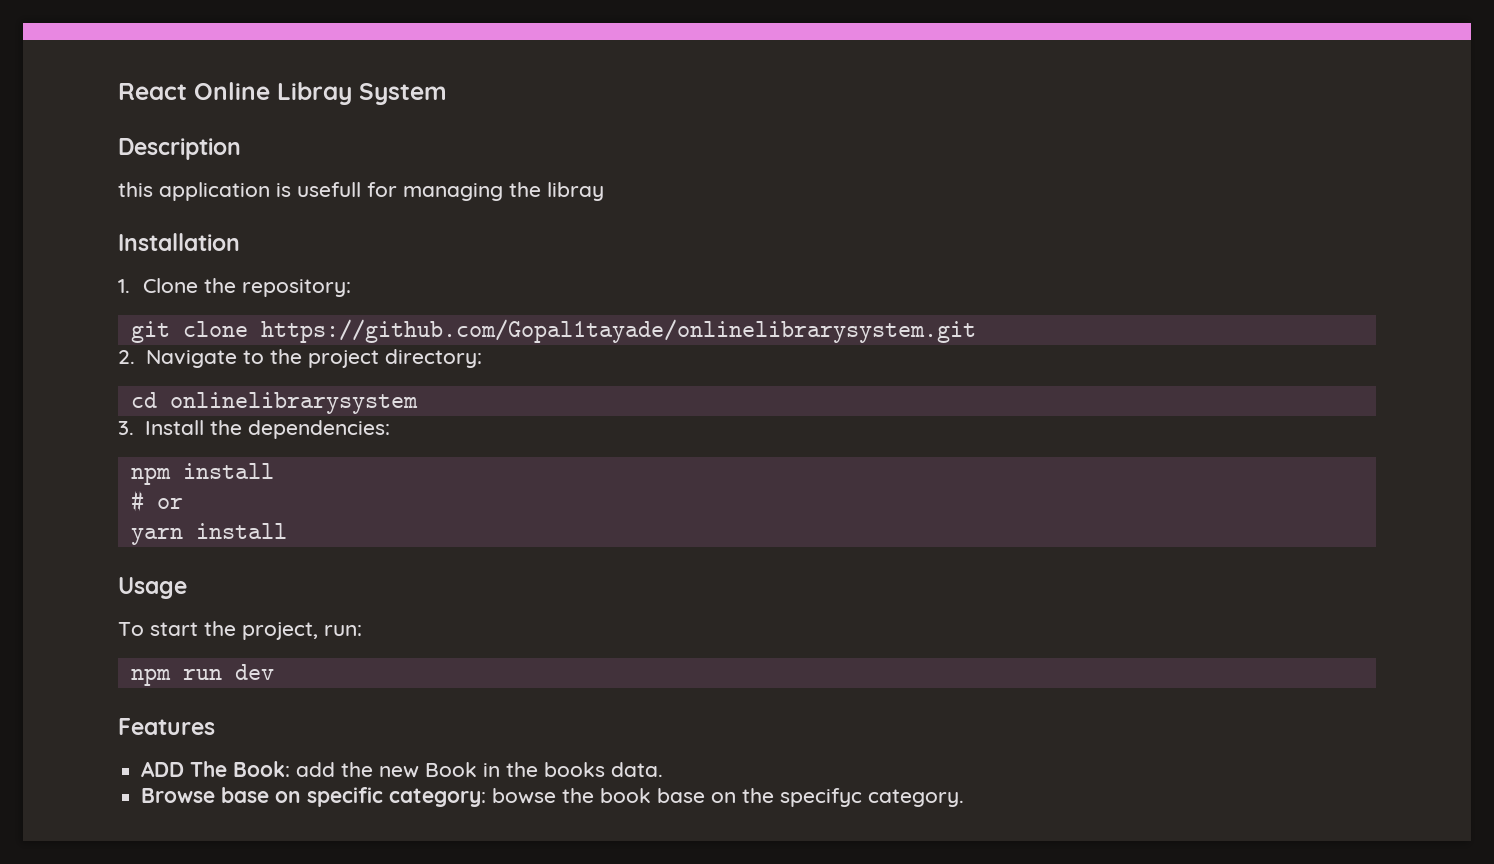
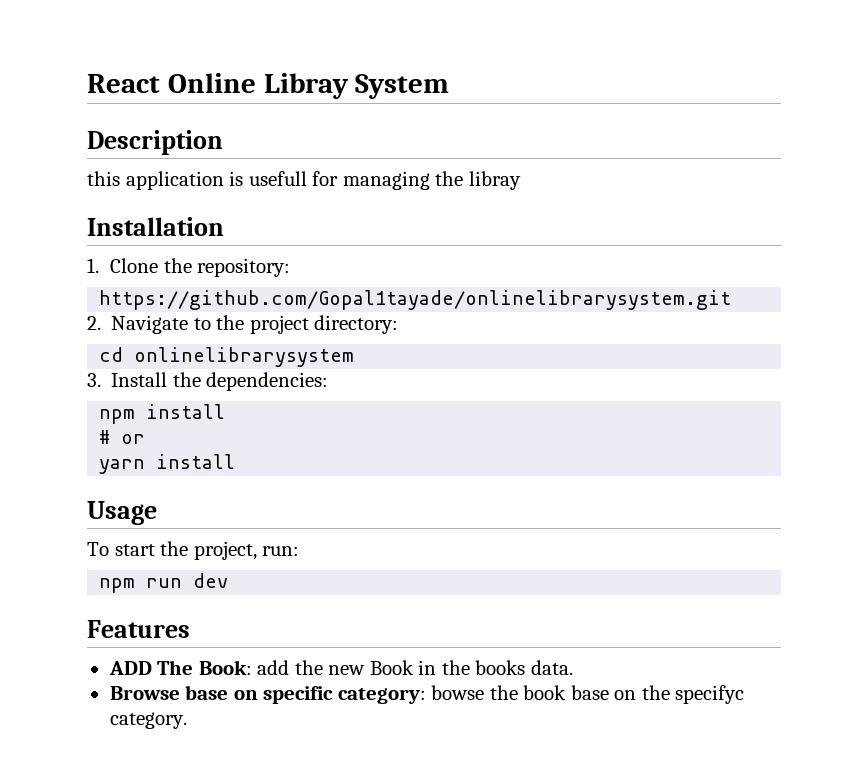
- git clone https://github.com/Gopal1tayade/onlinelibrarysystem.git
+ https://github.com/Gopal1tayade/onlinelibrarysystem.git

